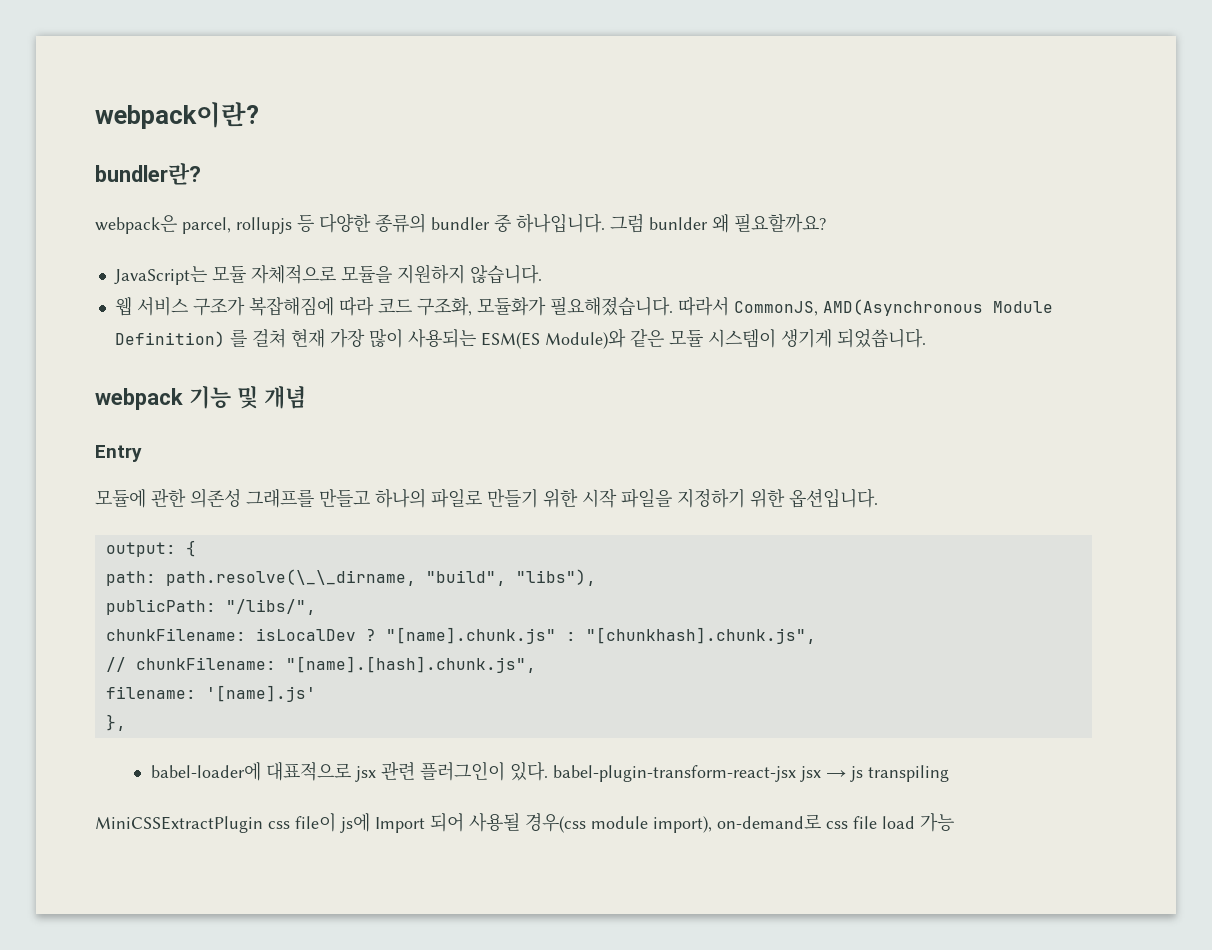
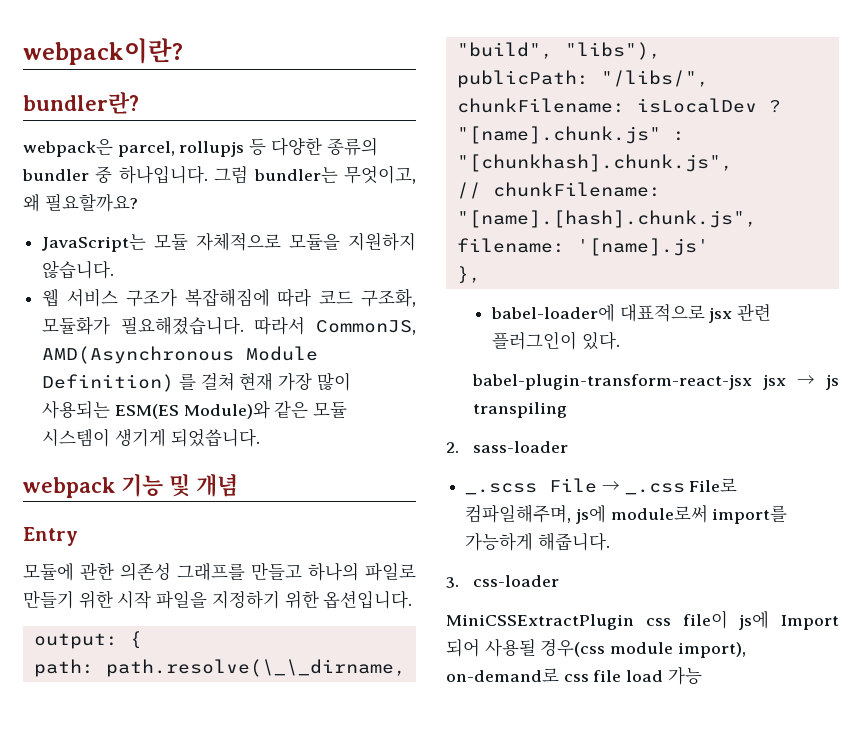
- 그럼 bunlder 왜 필요할까요?
+ 그럼 bundler는 무엇이고, 왜 필요할까요?
- babel-loader에 대표적으로 jsx 관련 플러그인이 있다. babel-plugin-transform-react-jsx jsx → js transpiling
+ babel-loader에 대표적으로 jsx 관련 플러그인이 있다.
+ babel-plugin-transform-react-jsx jsx → js transpiling
+ 2. sass-loader
+ _.scss File → _.css File로 컴파일해주며, js에 module로써 import를 가능하게 해줍니다.
+ 3. css-loader

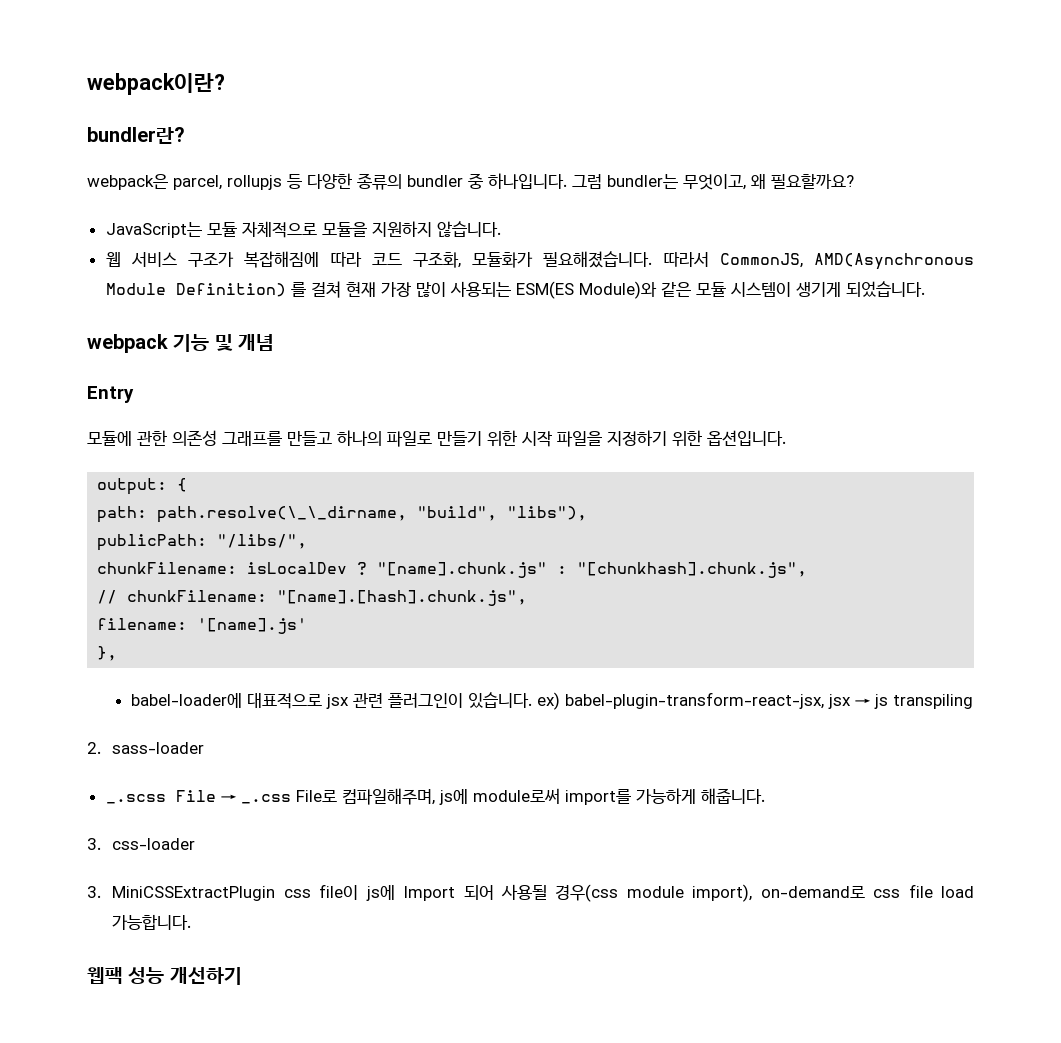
- 따라서 CommonJS, AMD(Asynchronous Module Definition) 를 걸쳐 현재 가장 많이 사용되는 ESM(ES Module)와 같은 모듈 시스템이 생기게 되었씁니다.
+ 따라서 CommonJS, AMD(Asynchronous Module Definition) 를 걸쳐 현재 가장 많이 사용되는 ESM(ES Module)와 같은 모듈 시스템이 생기게 되었습니다.
- babel-loader에 대표적으로 jsx 관련 플러그인이 있다.
- babel-plugin-transform-react-jsx jsx → js transpiling
+ babel-loader에 대표적으로 jsx 관련 플러그인이 있습니다. ex) babel-plugin-transform-react-jsx, jsx → js transpiling
- MiniCSSExtractPlugin css file이 js에 Import 되어 사용될 경우(css module import), on-demand로 css file load 가능
+ 3. MiniCSSExtractPlugin css file이 js에 Import 되어 사용될 경우(css module import), on-demand로 css file load 가능합니다.
+ 웹팩 성능 개선하기

